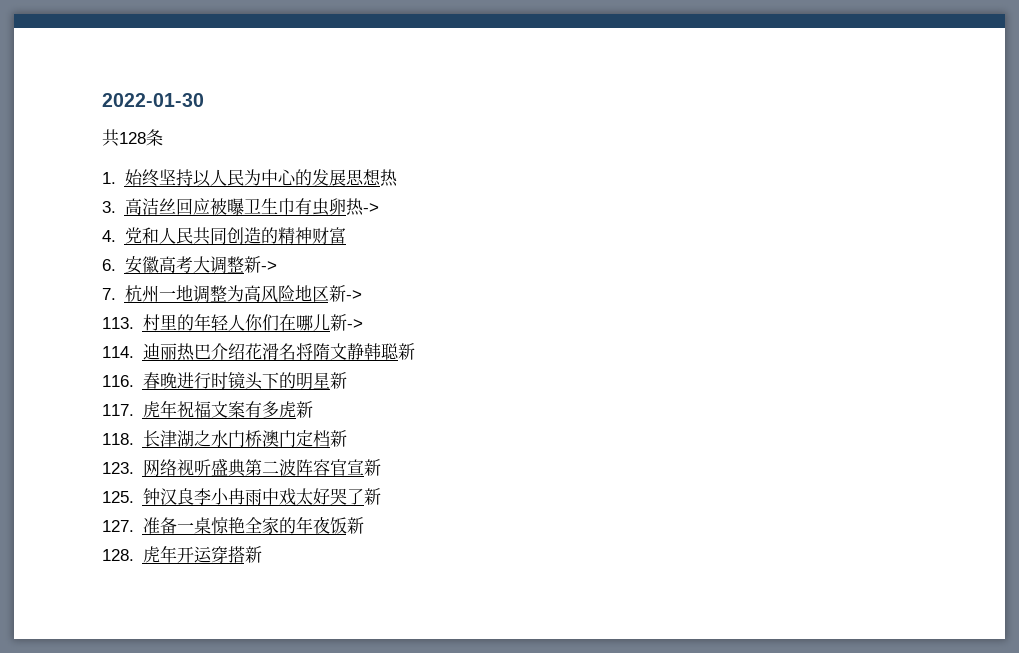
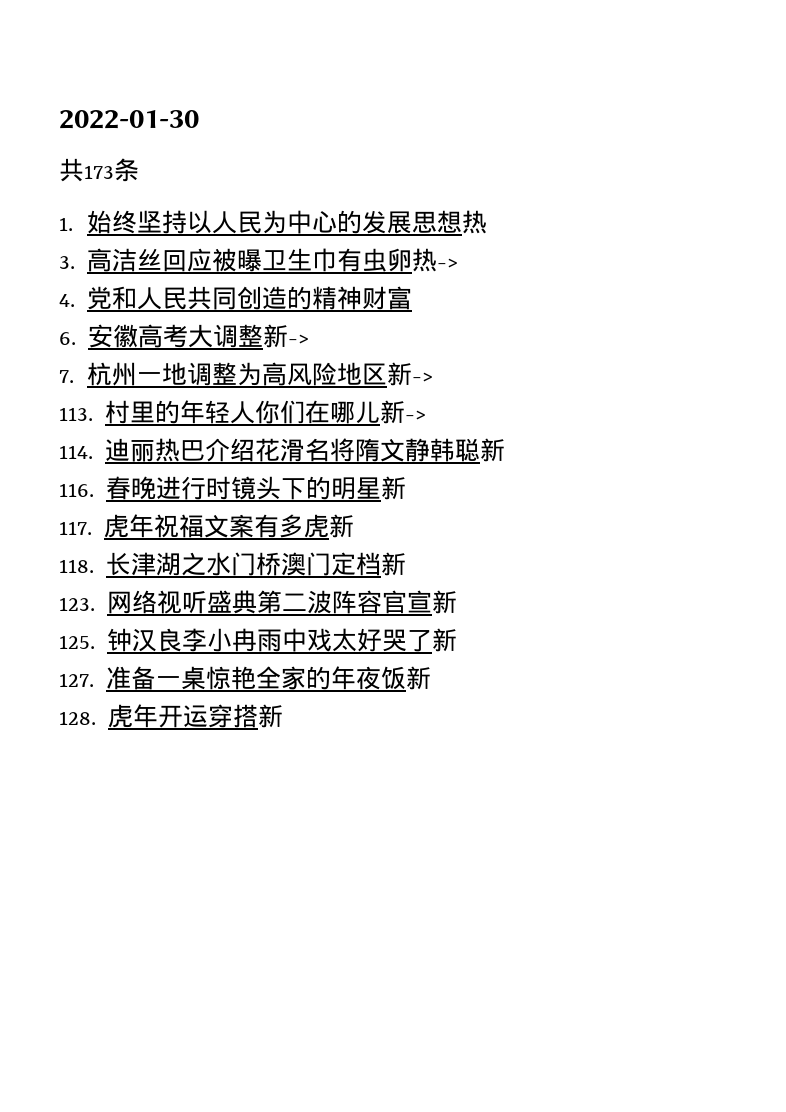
- 共128条
+ 共173条

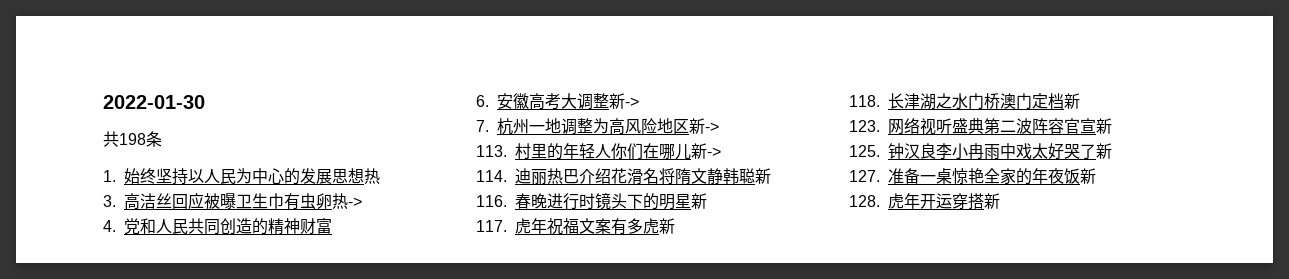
- 共173条
+ 共198条

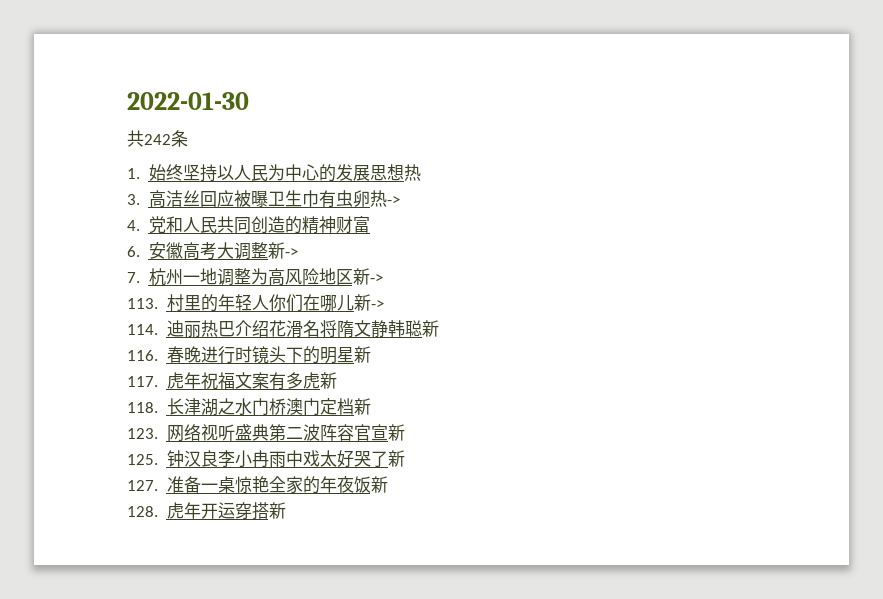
- 共198条
+ 共242条

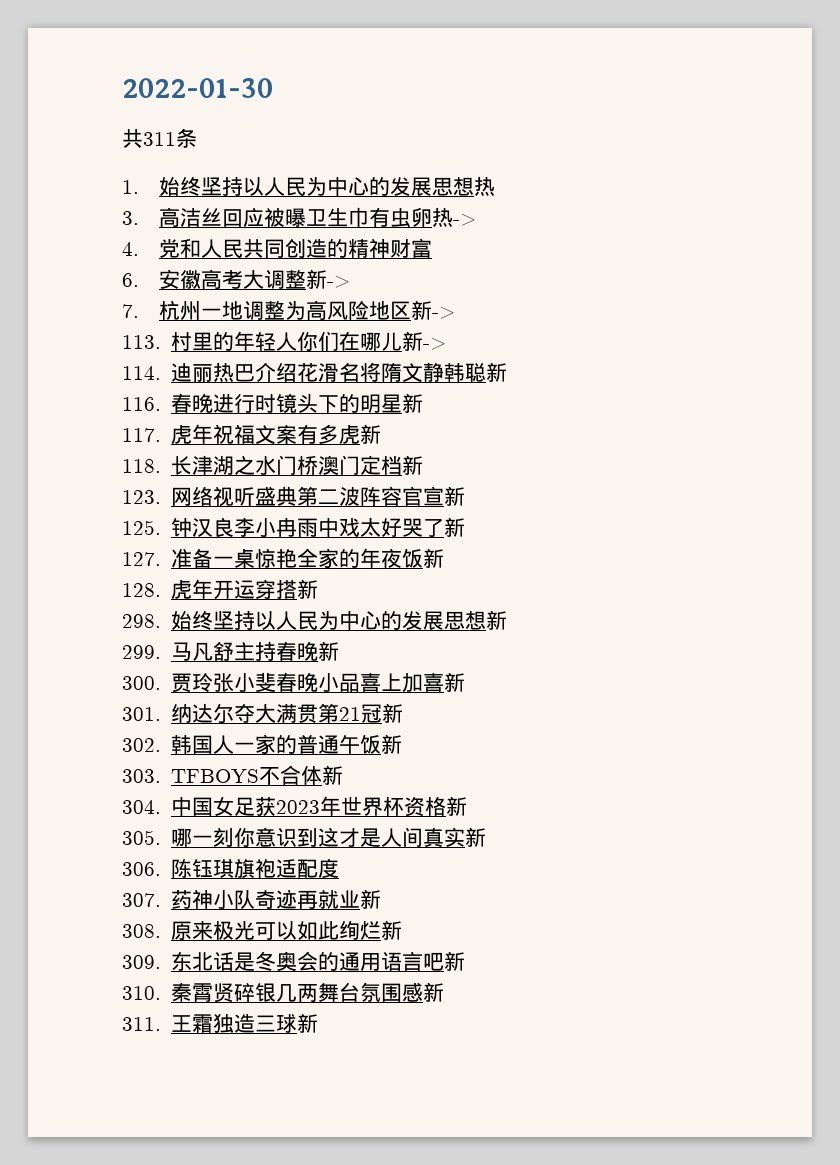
- 共242条
+ 共311条
+ 298.始终坚持以人民为中心的发展思想新
+ 299.马凡舒主持春晚新
+ 300.贾玲张小斐春晚小品喜上加喜新
+ 301.纳达尔夺大满贯第21冠新
+ 302.韩国人一家的普通午饭新
+ 303. TFBOYS不合体新
+ 304.中国女足获2023年世界杯资格新
+ 305.哪一刻你意识到这才是人间真实新
+ 306.陈钰琪旗袍适配度
+ 307.药神小队奇迹再就业新
+ 308.原来极光可以如此绚烂新
+ 309.东北话是冬奥会的通用语言吧新
+ 310.秦霄贤碎银几两舞台氛围感新
+ 311.王霜独造三球新

